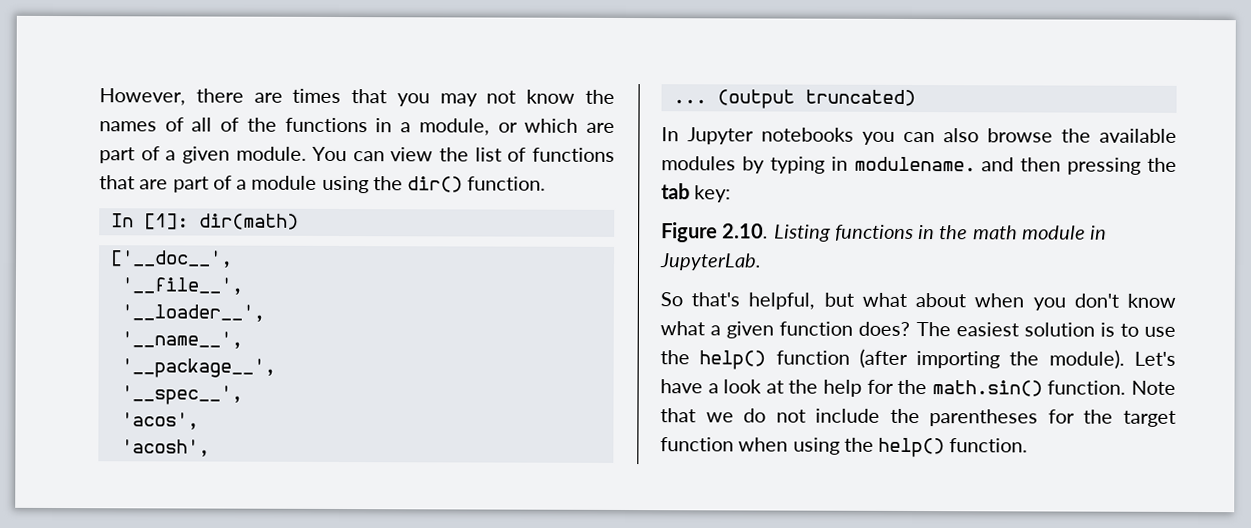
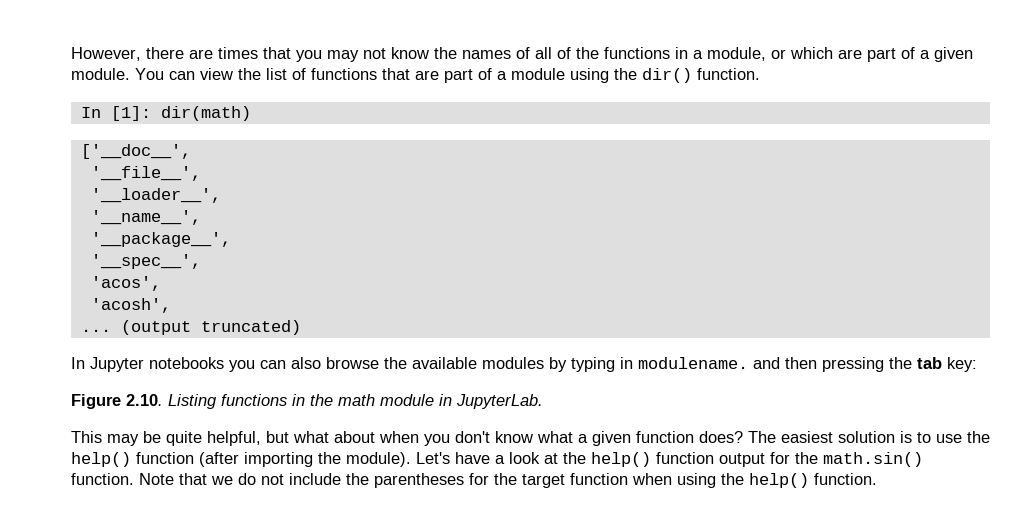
- So that's helpful, but what about when you don't know what a given function does?
+ This may be quite helpful, but what about when you don't know what a given function does?
- Let's have a look at the help for the math.sin() function.
+ Let's have a look at the help() function output for the math.sin() function.

